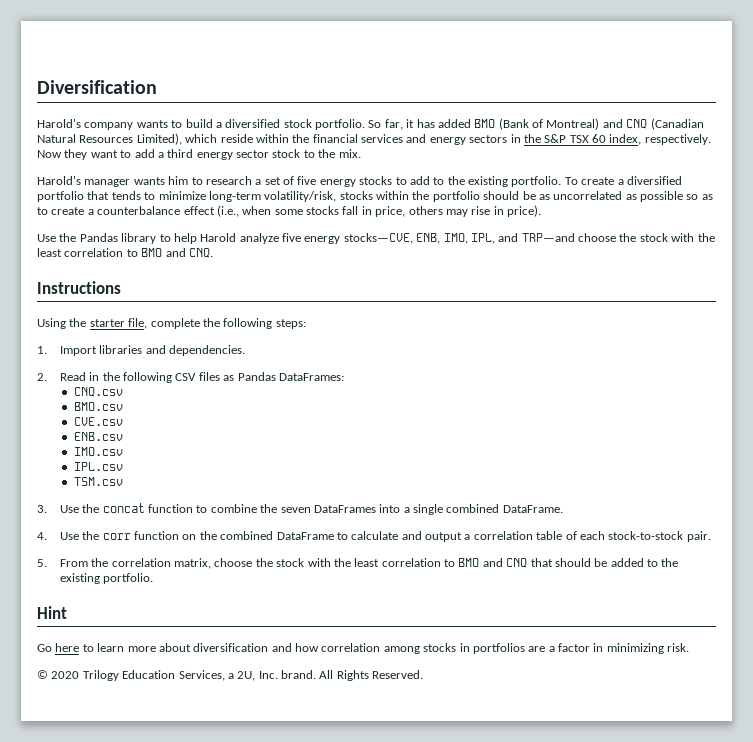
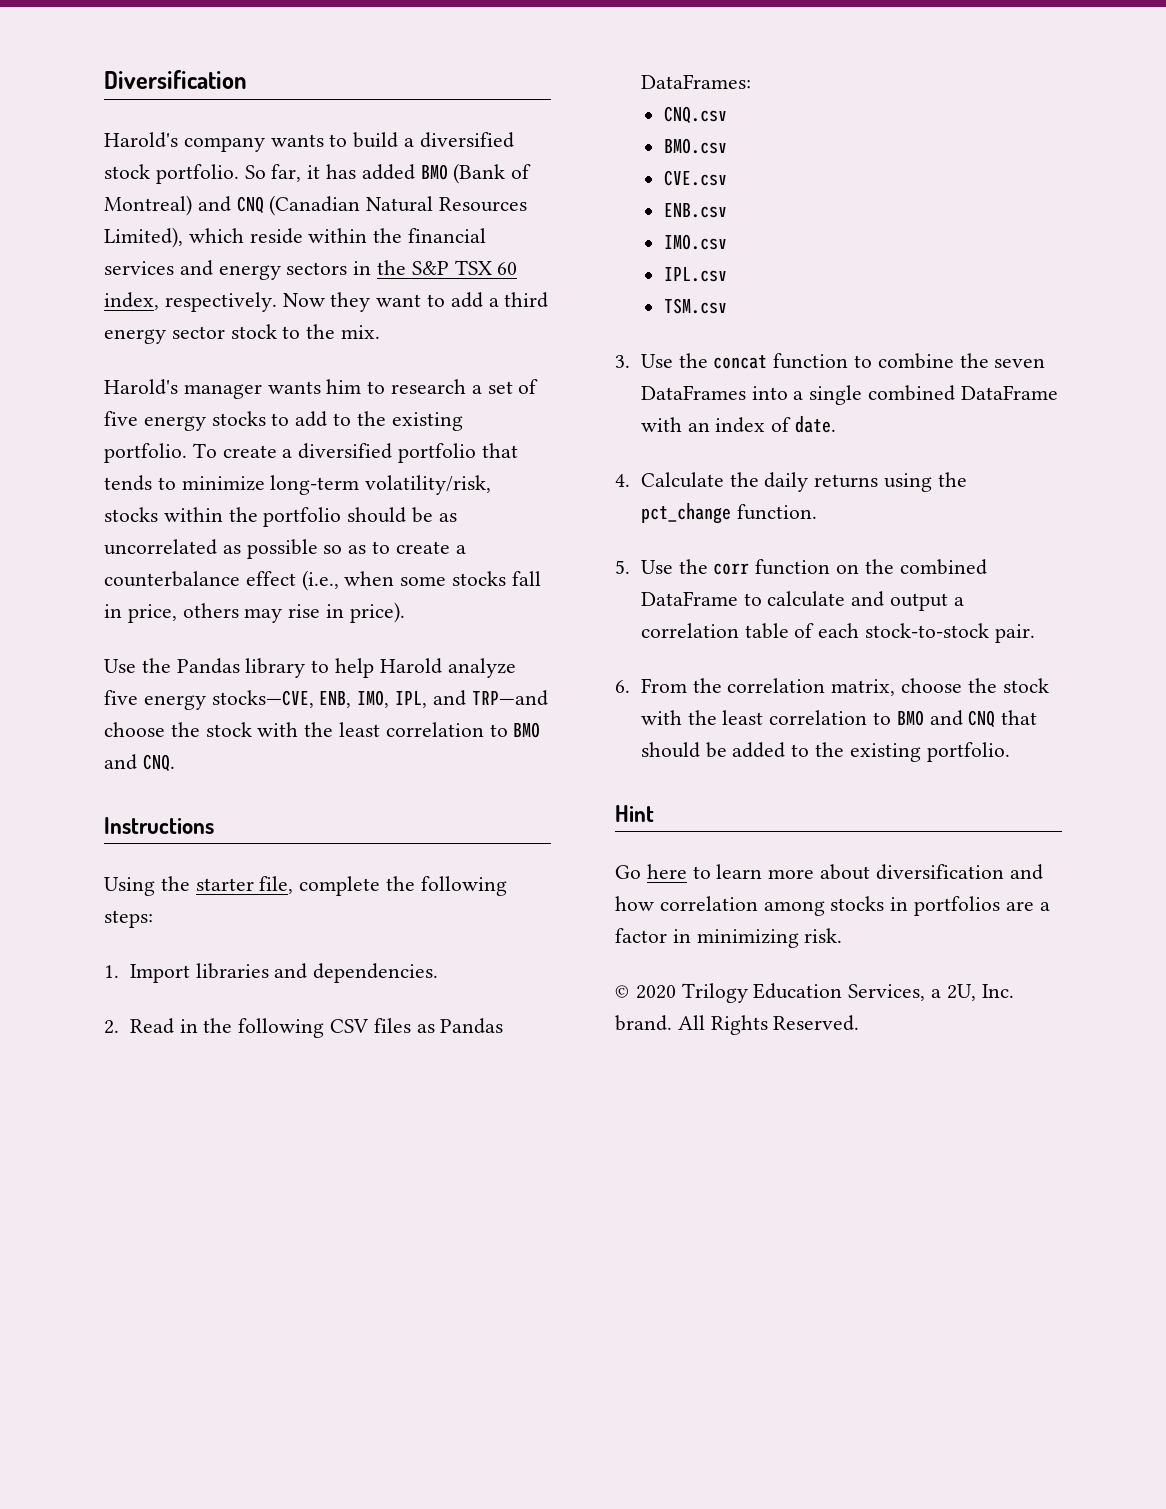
- 3. Use the concat function to combine the seven DataFrames into a single combined DataFrame.
- 4. Use the corr function on the combined DataFrame to calculate and output a correlation table of each stock-to-stock pair.
+ 3. Use the concat function to combine the seven DataFrames into a single combined DataFrame with an index of date.
+ 4. Calculate the daily returns using the pct_change function.
+ 5. Use the corr function on the combined DataFrame to calculate and output a correlation table of each stock-to-stock pair.
- 5. From the correlation matrix, choose the stock with the least correlation to BMO and CNQ that should be added to the existing portfolio.
+ 6. From the correlation matrix, choose the stock with the least correlation to BMO and CNQ that should be added to the existing portfolio.

